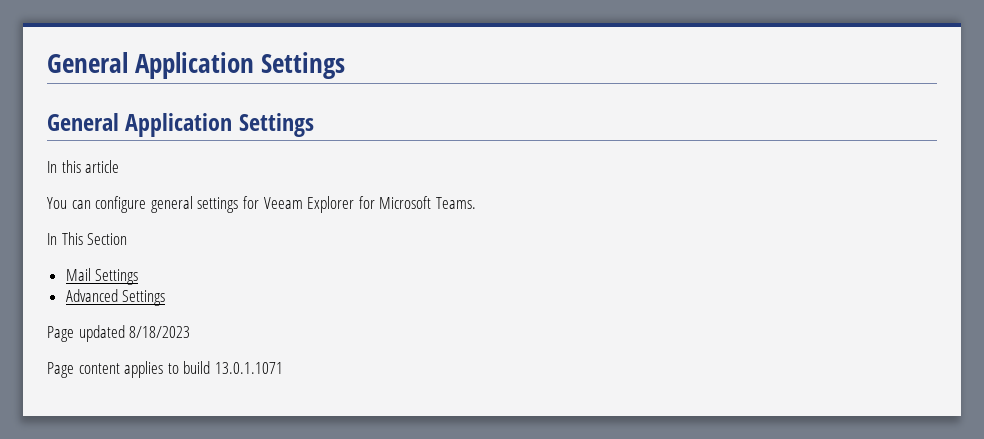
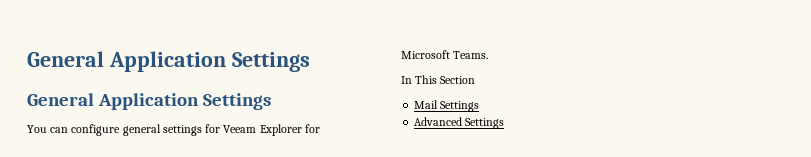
- In this article
- Page updated 8/18/2023
- Page content applies to build 13.0.1.1071

